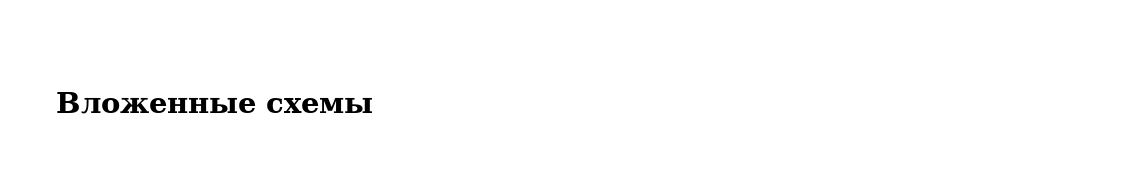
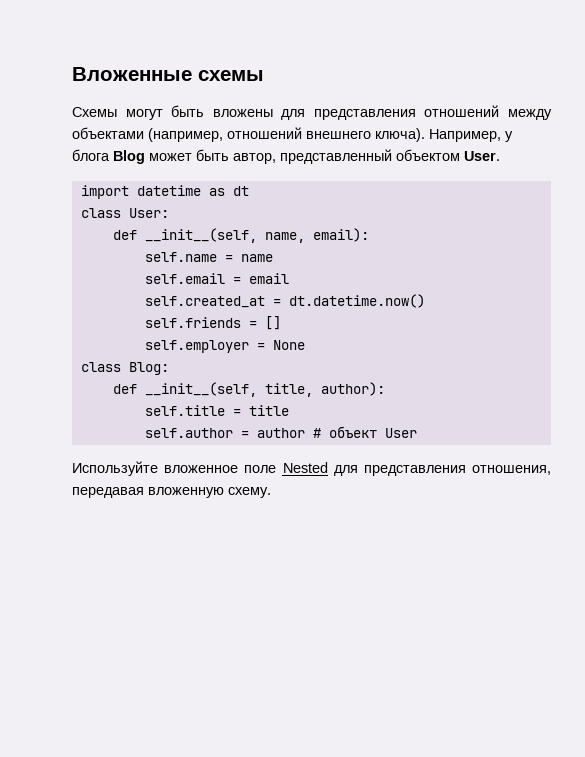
+ Схемы могут быть вложены для представления отношений между объектами (например, отношений внешнего ключа). Например, у блога Blog может быть автор, представленный объектом User.
+ import datetime as dt
+ class User:
+ def __init__(self, name, email):
+ self.name = name
+ self.email = email
+ self.created_at = dt.datetime.now()
+ self.friends = []
+ self.employer = None
+ class Blog:
+ def __init__(self, title, author):
+ self.title = title
+ self.author = author # объект User
+ Используйте вложенное поле Nested для представления отношения, передавая вложенную схему.

